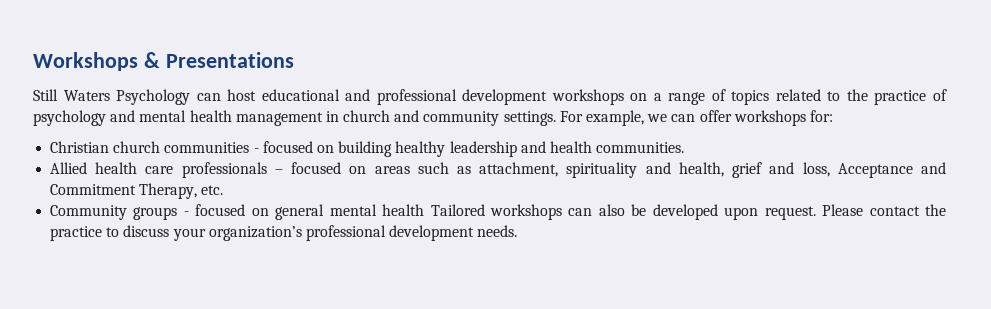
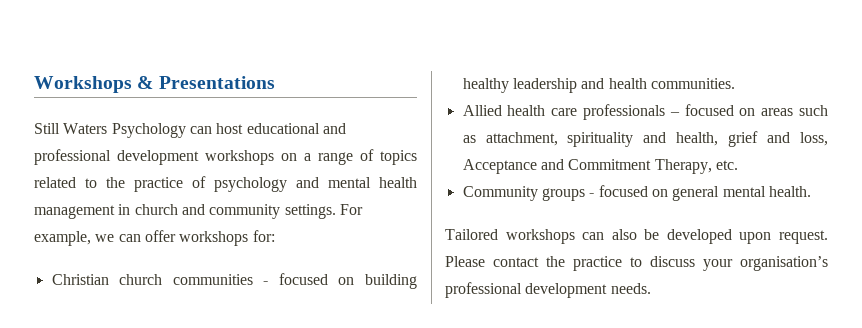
- Community groups - focused on general mental health Tailored workshops can also be developed upon request.
+ Community groups - focused on general mental health.
+ Tailored workshops can also be developed upon request.
- Please contact the practice to discuss your organization’s professional development needs.
+ Please contact the practice to discuss your organisation’s professional development needs.

